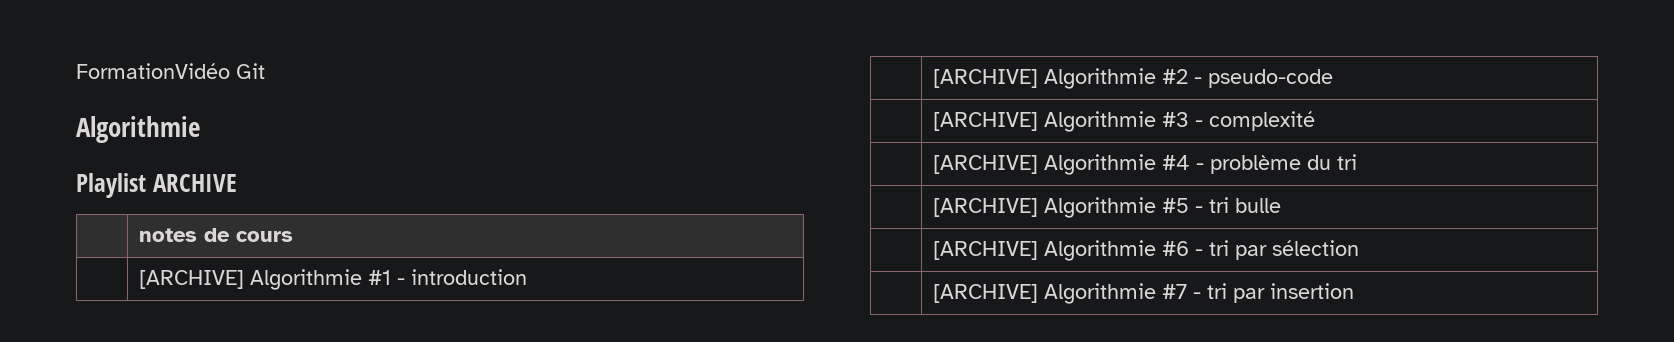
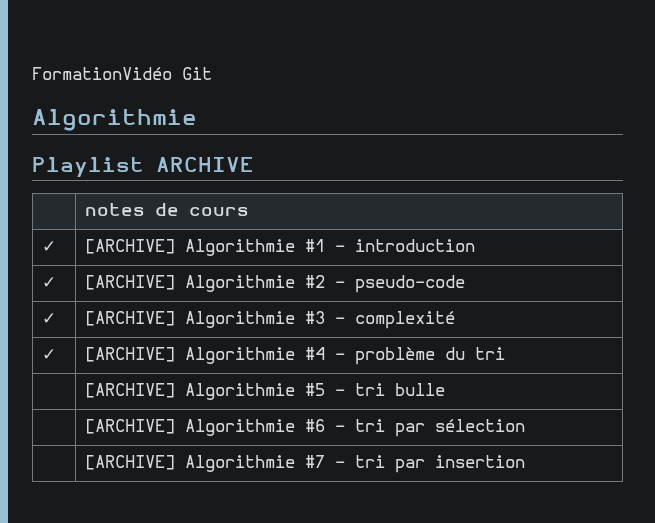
- | [ARCHIVE] Algorithmie #1 - introduction
+ ✓ | [ARCHIVE] Algorithmie #1 - introduction
- | [ARCHIVE] Algorithmie #2 - pseudo-code
+ ✓ | [ARCHIVE] Algorithmie #2 - pseudo-code
- | [ARCHIVE] Algorithmie #3 - complexité
+ ✓ | [ARCHIVE] Algorithmie #3 - complexité
- | [ARCHIVE] Algorithmie #4 - problème du tri
+ ✓ | [ARCHIVE] Algorithmie #4 - problème du tri

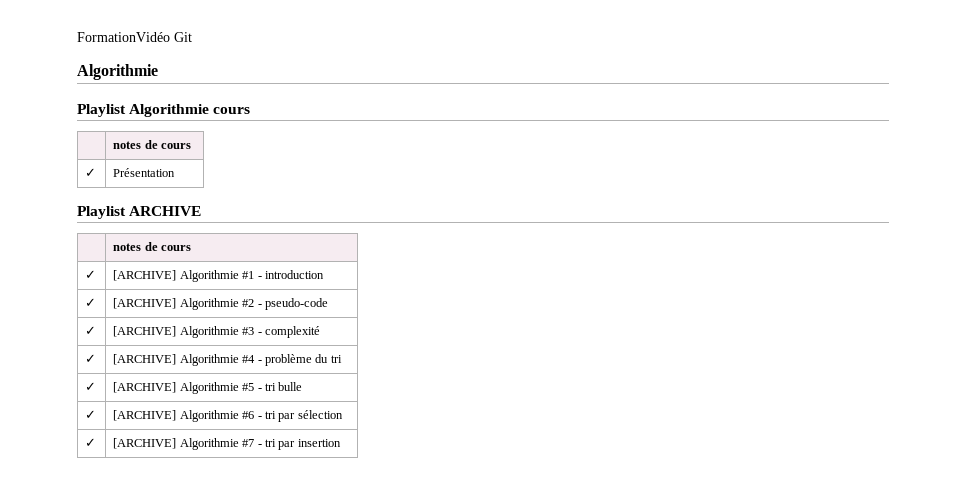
+ Playlist Algorithmie cours
+ | notes de cours
+ ✓ | Présentation
- | [ARCHIVE] Algorithmie #5 - tri bulle
+ ✓ | [ARCHIVE] Algorithmie #5 - tri bulle
- | [ARCHIVE] Algorithmie #6 - tri par sélection
+ ✓ | [ARCHIVE] Algorithmie #6 - tri par sélection
- | [ARCHIVE] Algorithmie #7 - tri par insertion
+ ✓ | [ARCHIVE] Algorithmie #7 - tri par insertion

